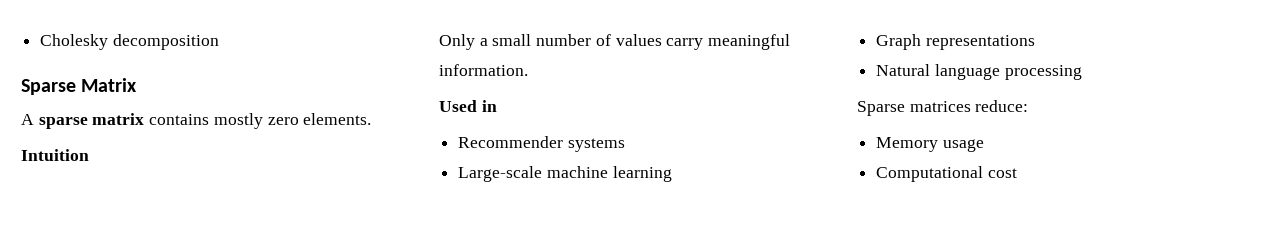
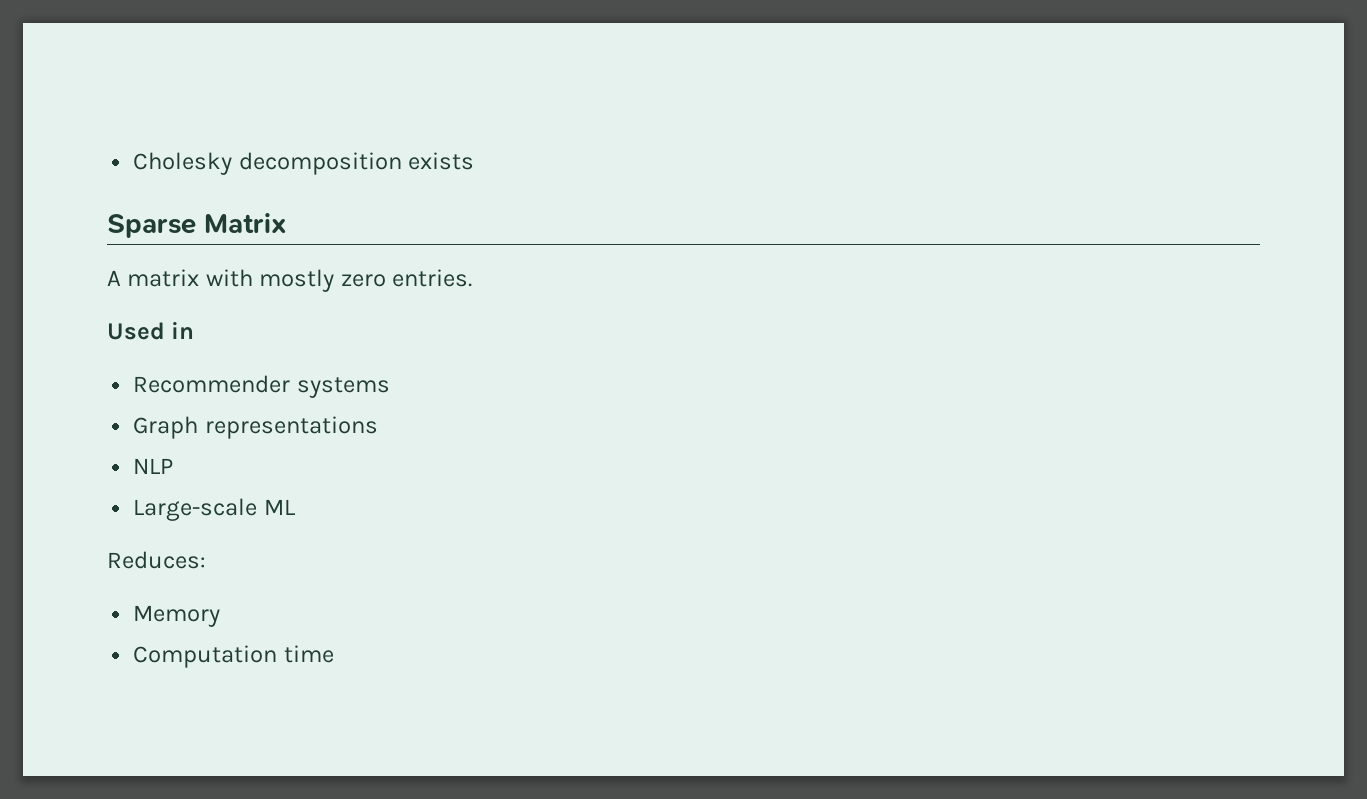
- Cholesky decomposition
+ Cholesky decomposition exists
- A sparse matrix contains mostly zero elements.
- Intuition
- Only a small number of values carry meaningful information.
+ A matrix with mostly zero entries.
- Large-scale machine learning
- Natural language processing
- Sparse matrices reduce:
- Memory usage
- Computational cost
+ NLP
+ Large-scale ML
+ Reduces:
+ Memory
+ Computation time

